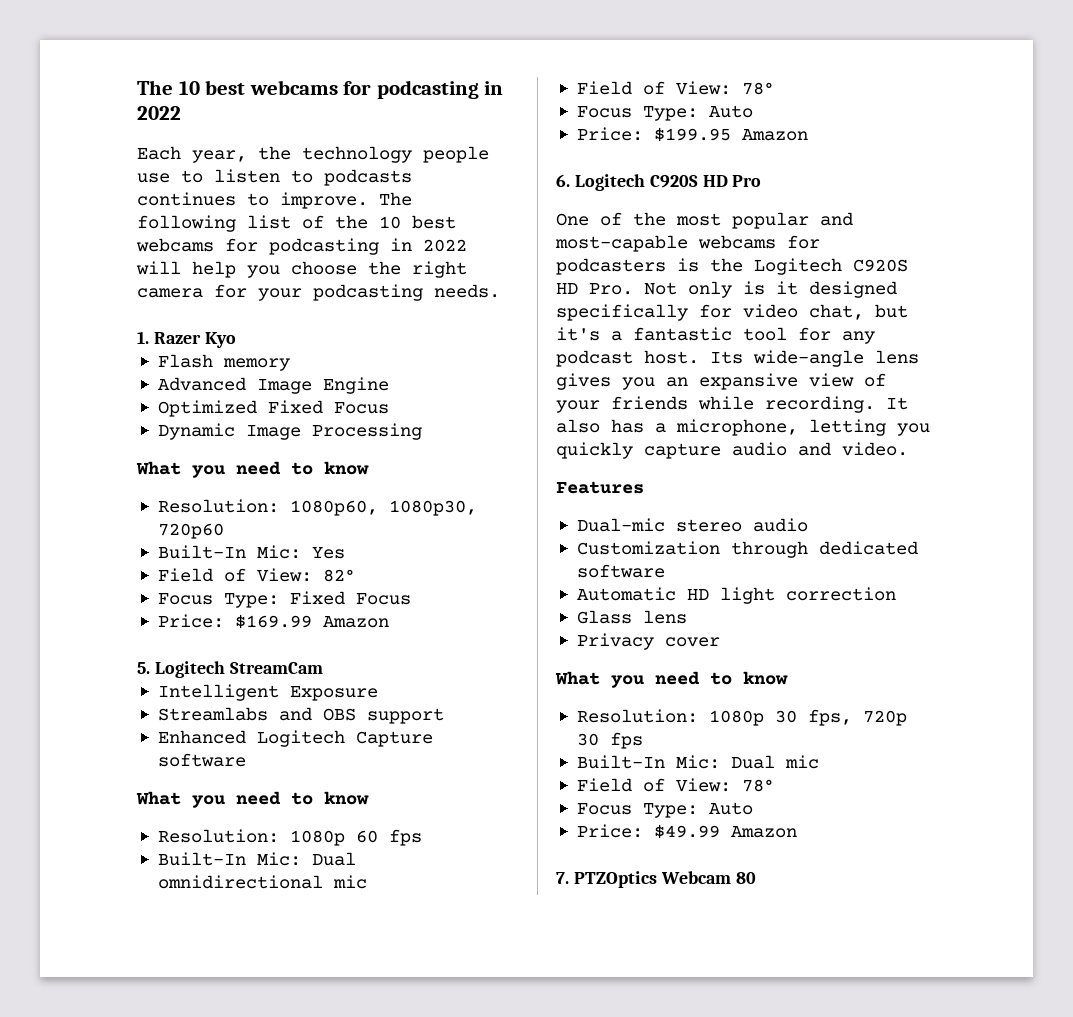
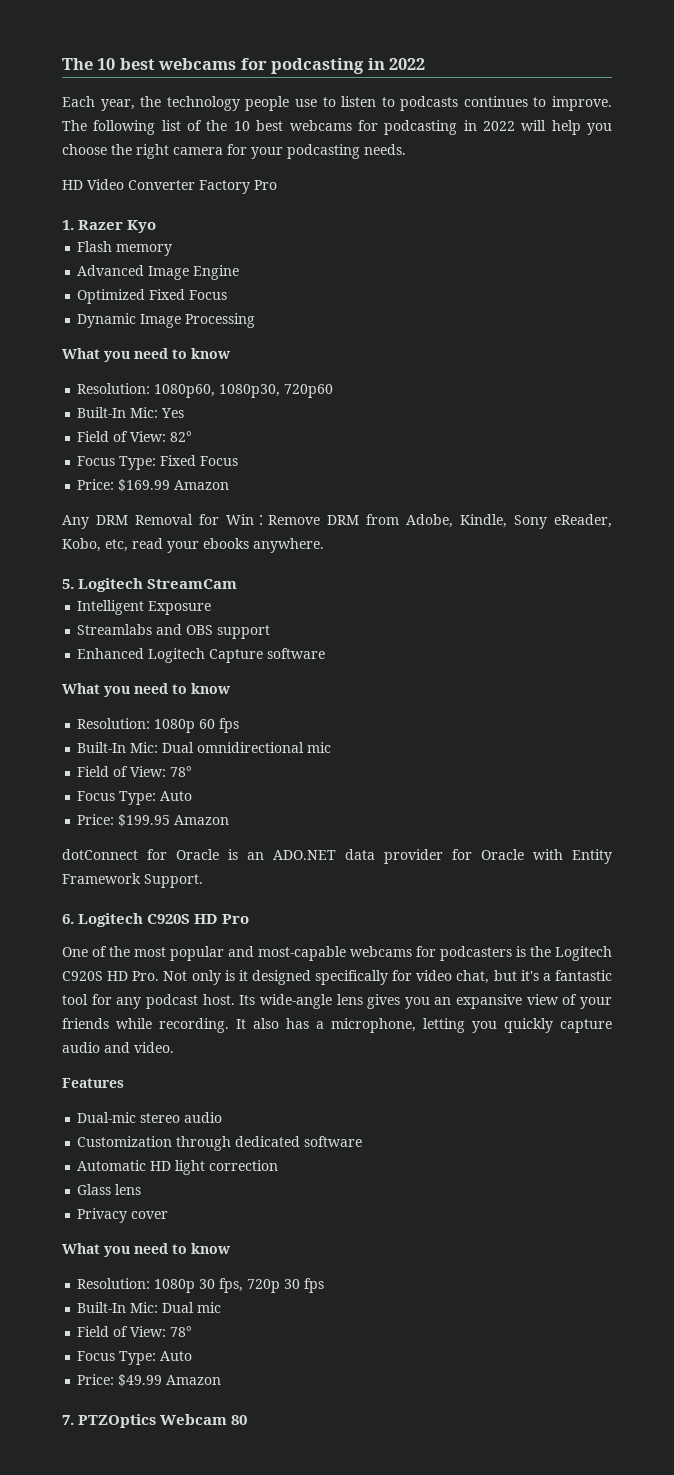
+ HD Video Converter Factory Pro
+ Any DRM Removal for Win：Remove DRM from Adobe, Kindle, Sony eReader, Kobo, etc, read your ebooks anywhere.
+ dotConnect for Oracle is an ADO.NET data provider for Oracle with Entity Framework Support.

